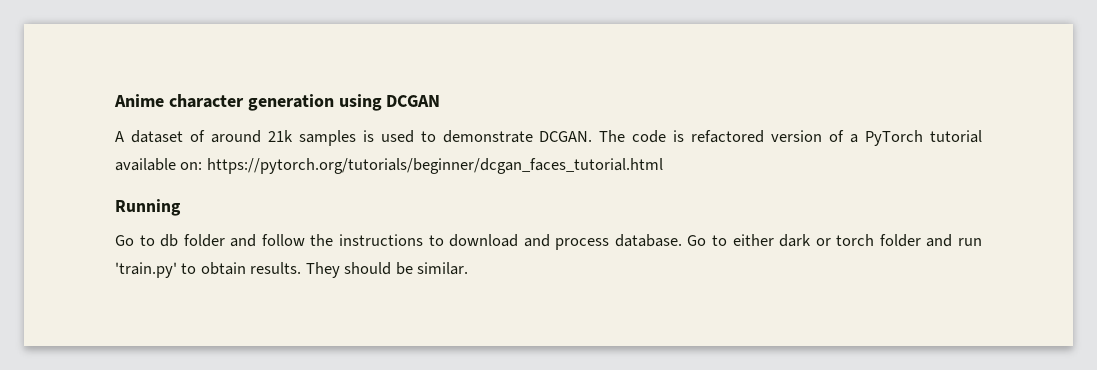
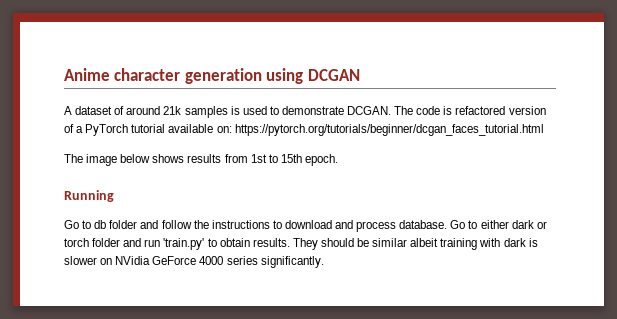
+ The image below shows results from 1st to 15th epoch.
- They should be similar.
+ They should be similar albeit training with dark is slower on NVidia GeForce 4000 series significantly.

